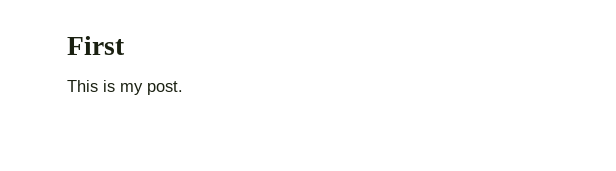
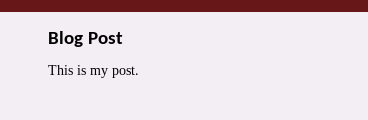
- First
+ Blog Post

